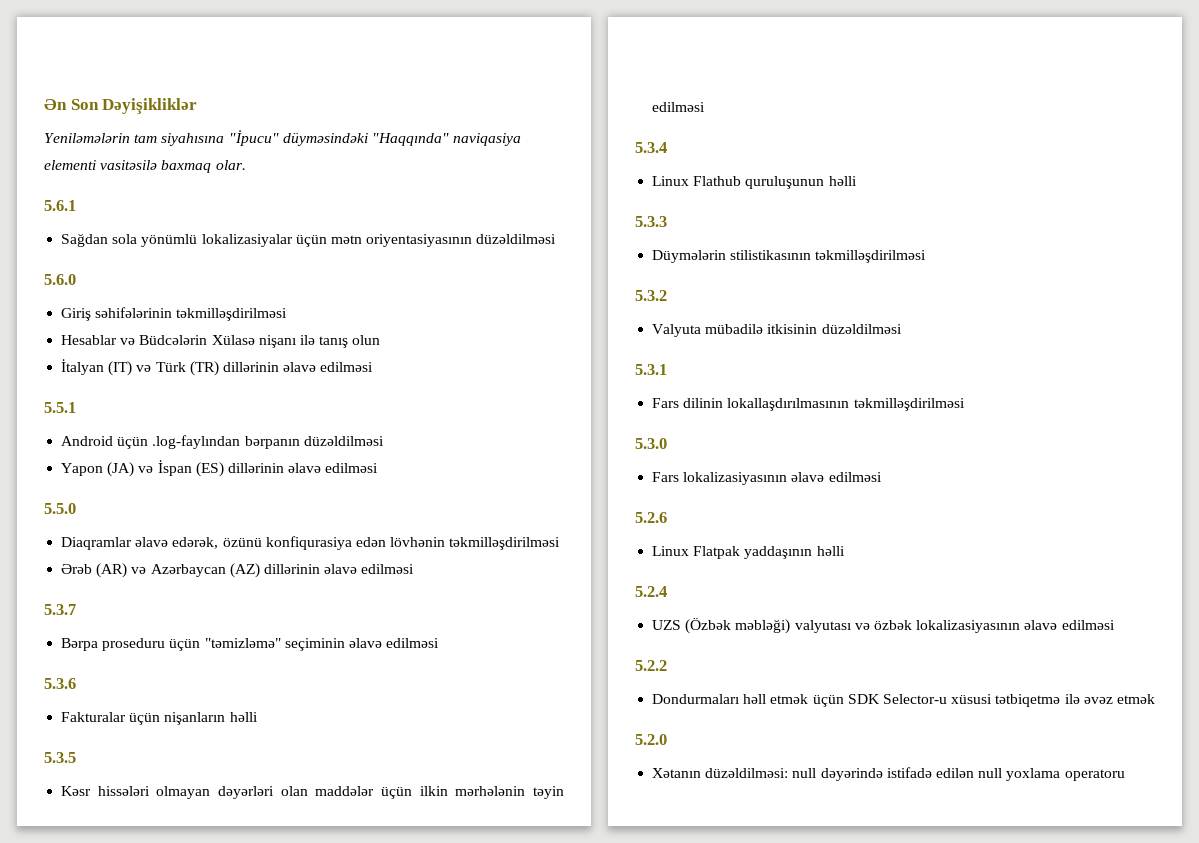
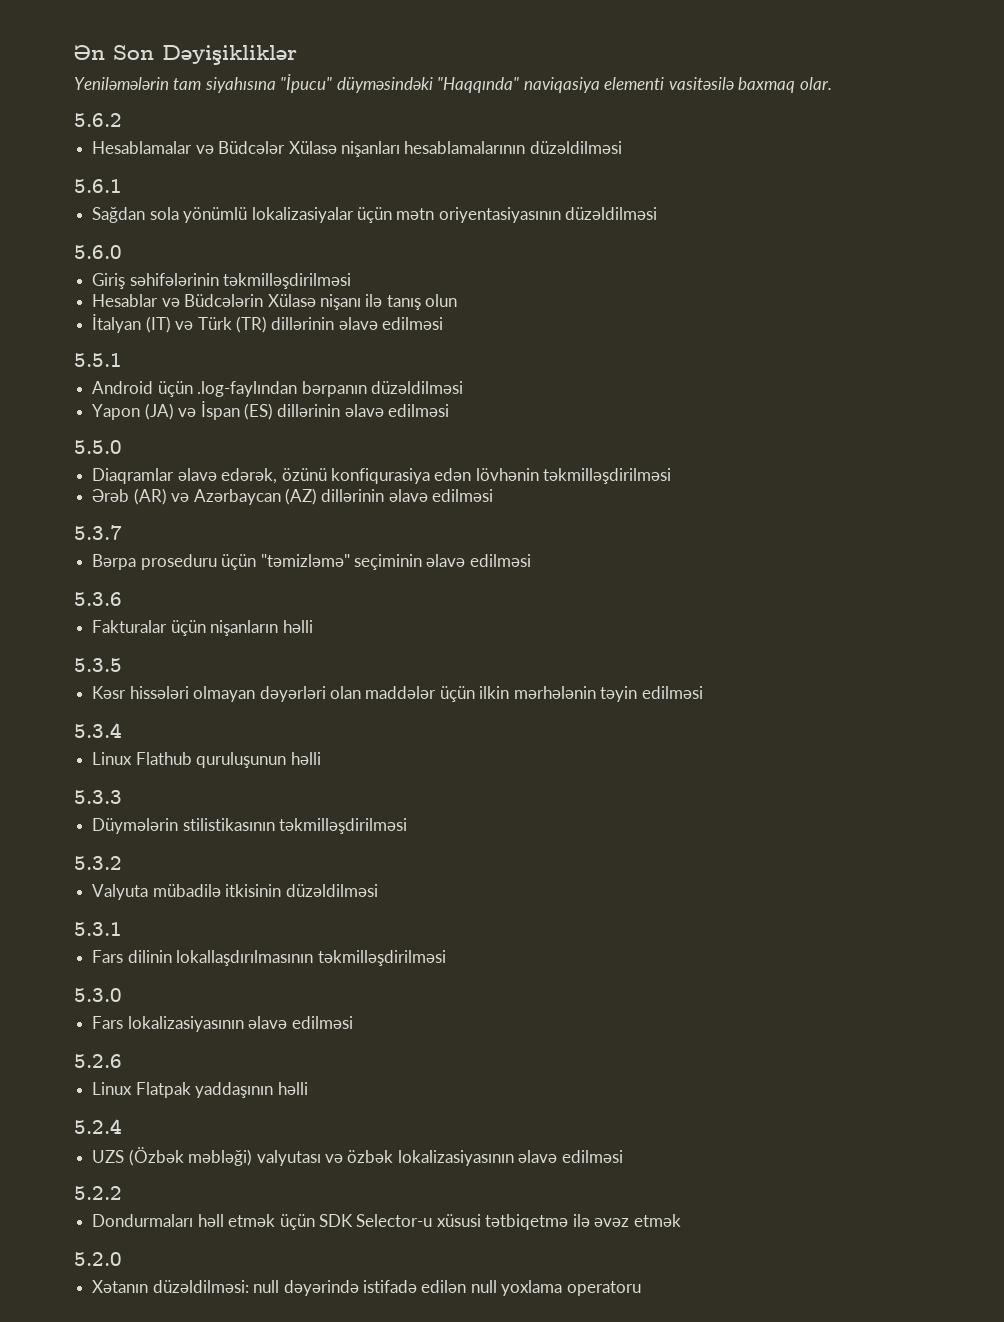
+ 5.6.2
+ Hesablamalar və Büdcələr Xülasə nişanları hesablamalarının düzəldilməsi

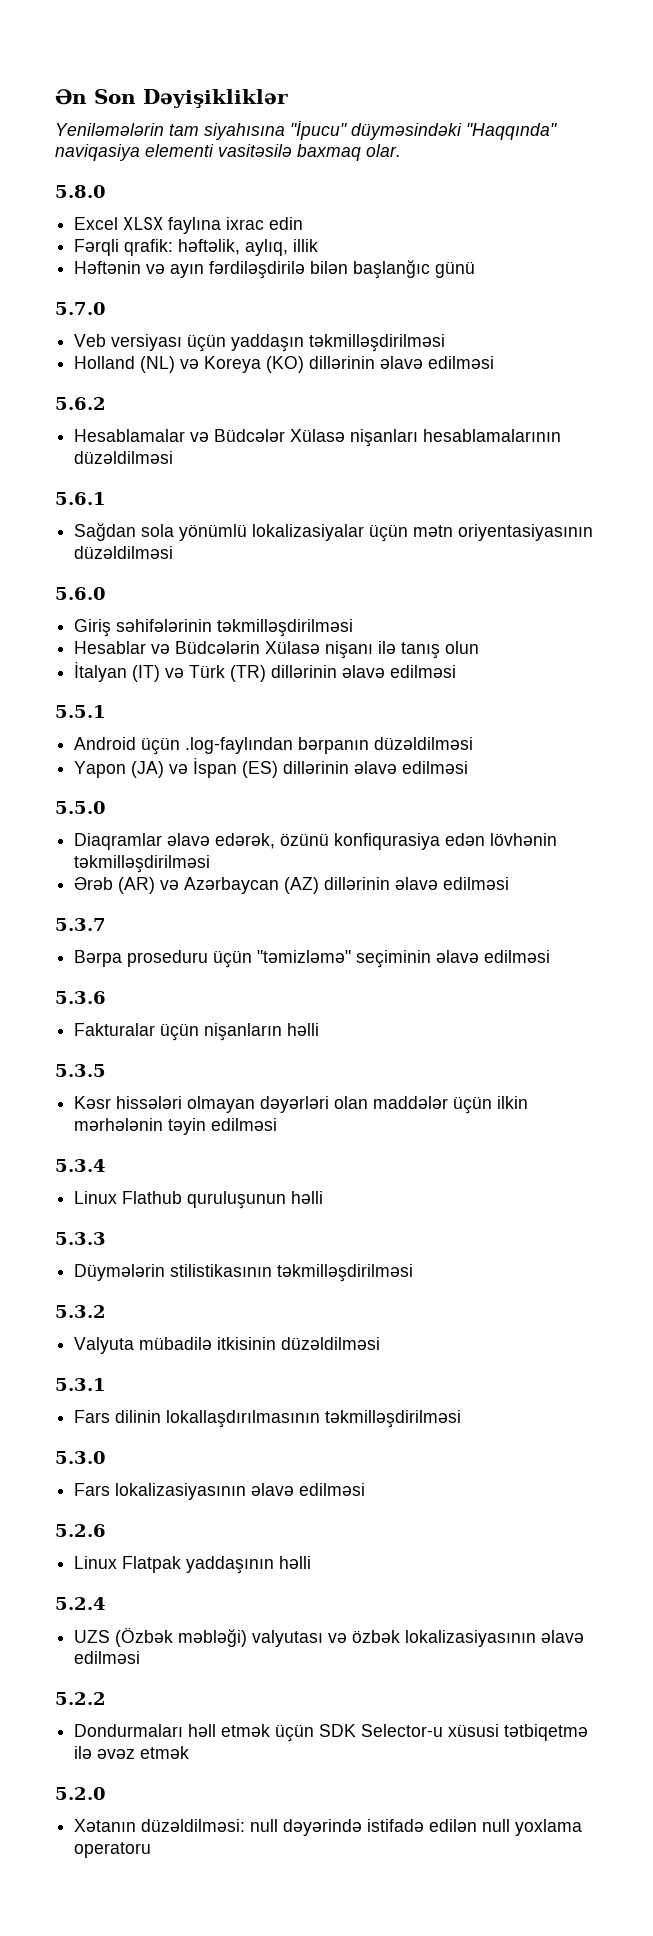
+ 5.8.0
+ Excel XLSX faylına ixrac edin
+ Fərqli qrafik: həftəlik, aylıq, illik
+ Həftənin və ayın fərdiləşdirilə bilən başlanğıc günü
+ 5.7.0
+ Veb versiyası üçün yaddaşın təkmilləşdirilməsi
+ Holland (NL) və Koreya (KO) dillərinin əlavə edilməsi

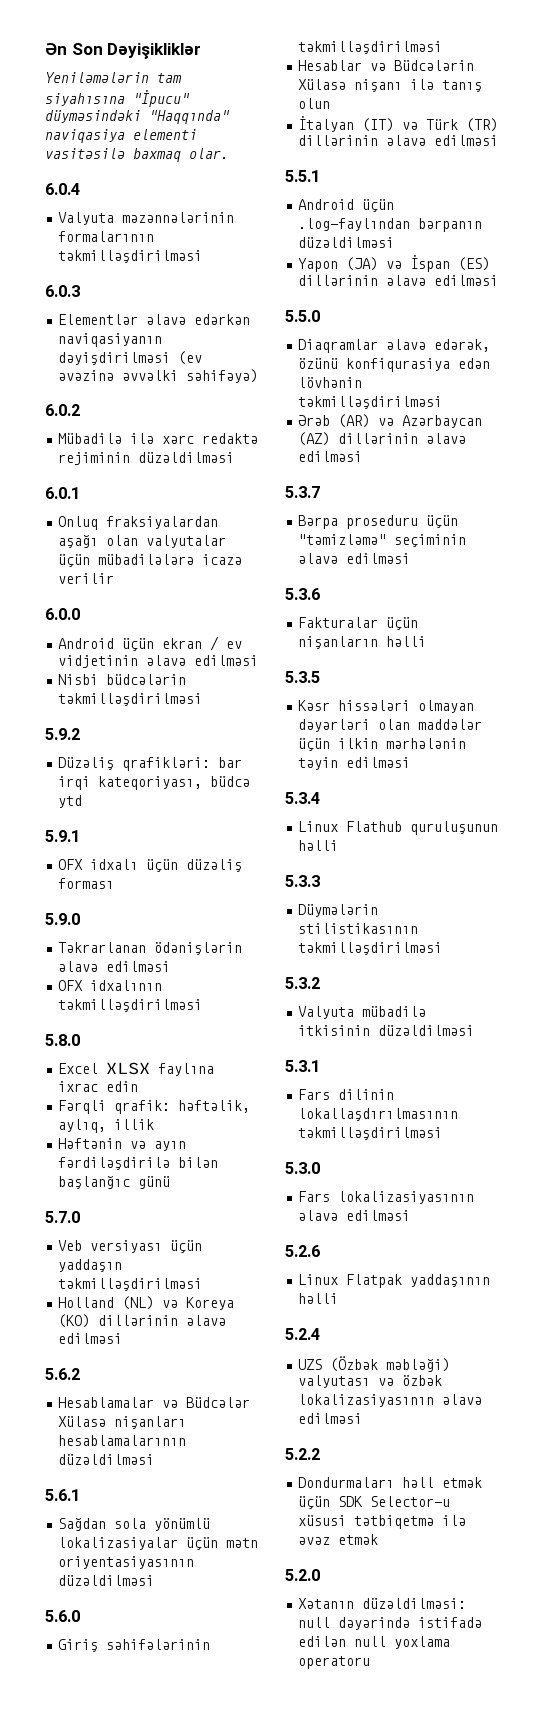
+ 6.0.4
+ Valyuta məzənnələrinin formalarının təkmilləşdirilməsi
+ 6.0.3
+ Elementlər əlavə edərkən naviqasiyanın dəyişdirilməsi (ev əvəzinə əvvəlki səhifəyə)
+ 6.0.2
+ Mübadilə ilə xərc redaktə rejiminin düzəldilməsi
+ 6.0.1
+ Onluq fraksiyalardan aşağı olan valyutalar üçün mübadilələrə icazə verilir
+ 6.0.0
+ Android üçün ekran / ev vidjetinin əlavə edilməsi
+ Nisbi büdcələrin təkmilləşdirilməsi
+ 5.9.2
+ Düzəliş qrafikləri: bar irqi kateqoriyası, büdcə ytd
+ 5.9.1
+ OFX idxalı üçün düzəliş forması
+ 5.9.0
+ Təkrarlanan ödənişlərin əlavə edilməsi
+ OFX idxalının təkmilləşdirilməsi

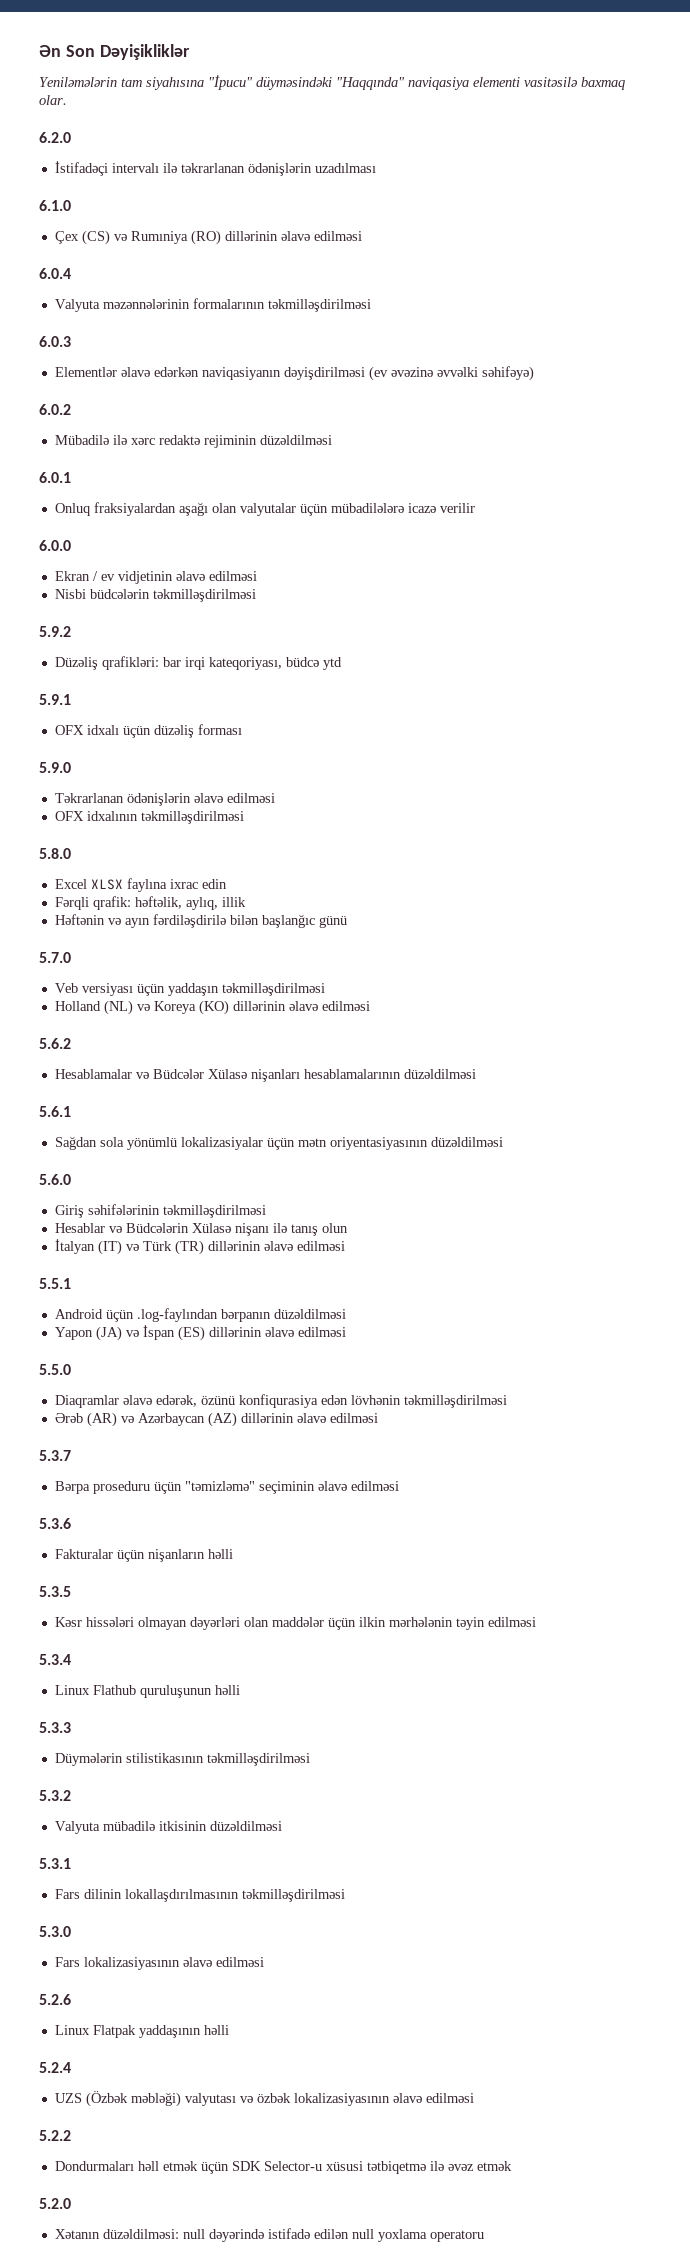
+ 6.2.0
+ İstifadəçi intervalı ilə təkrarlanan ödənişlərin uzadılması
+ 6.1.0
+ Çex (CS) və Rumıniya (RO) dillərinin əlavə edilməsi
- Android üçün ekran / ev vidjetinin əlavə edilməsi
+ Ekran / ev vidjetinin əlavə edilməsi

